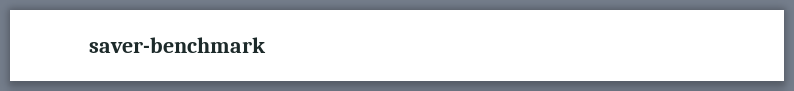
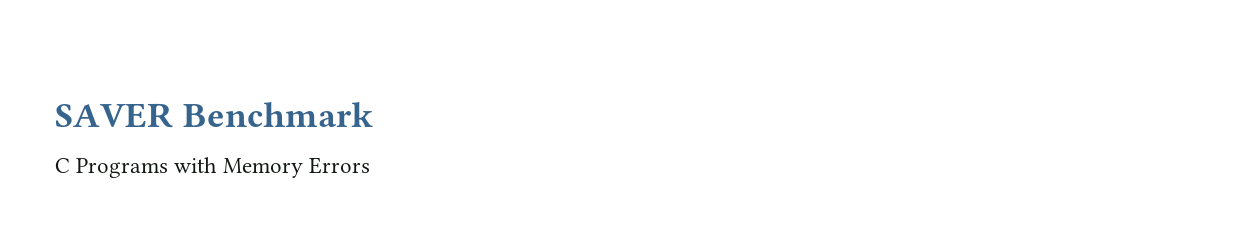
- saver-benchmark
+ SAVER Benchmark
+ C Programs with Memory Errors

